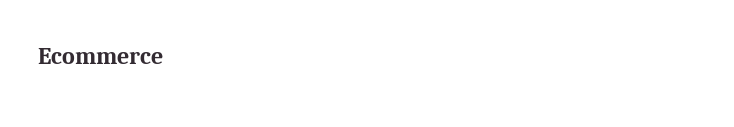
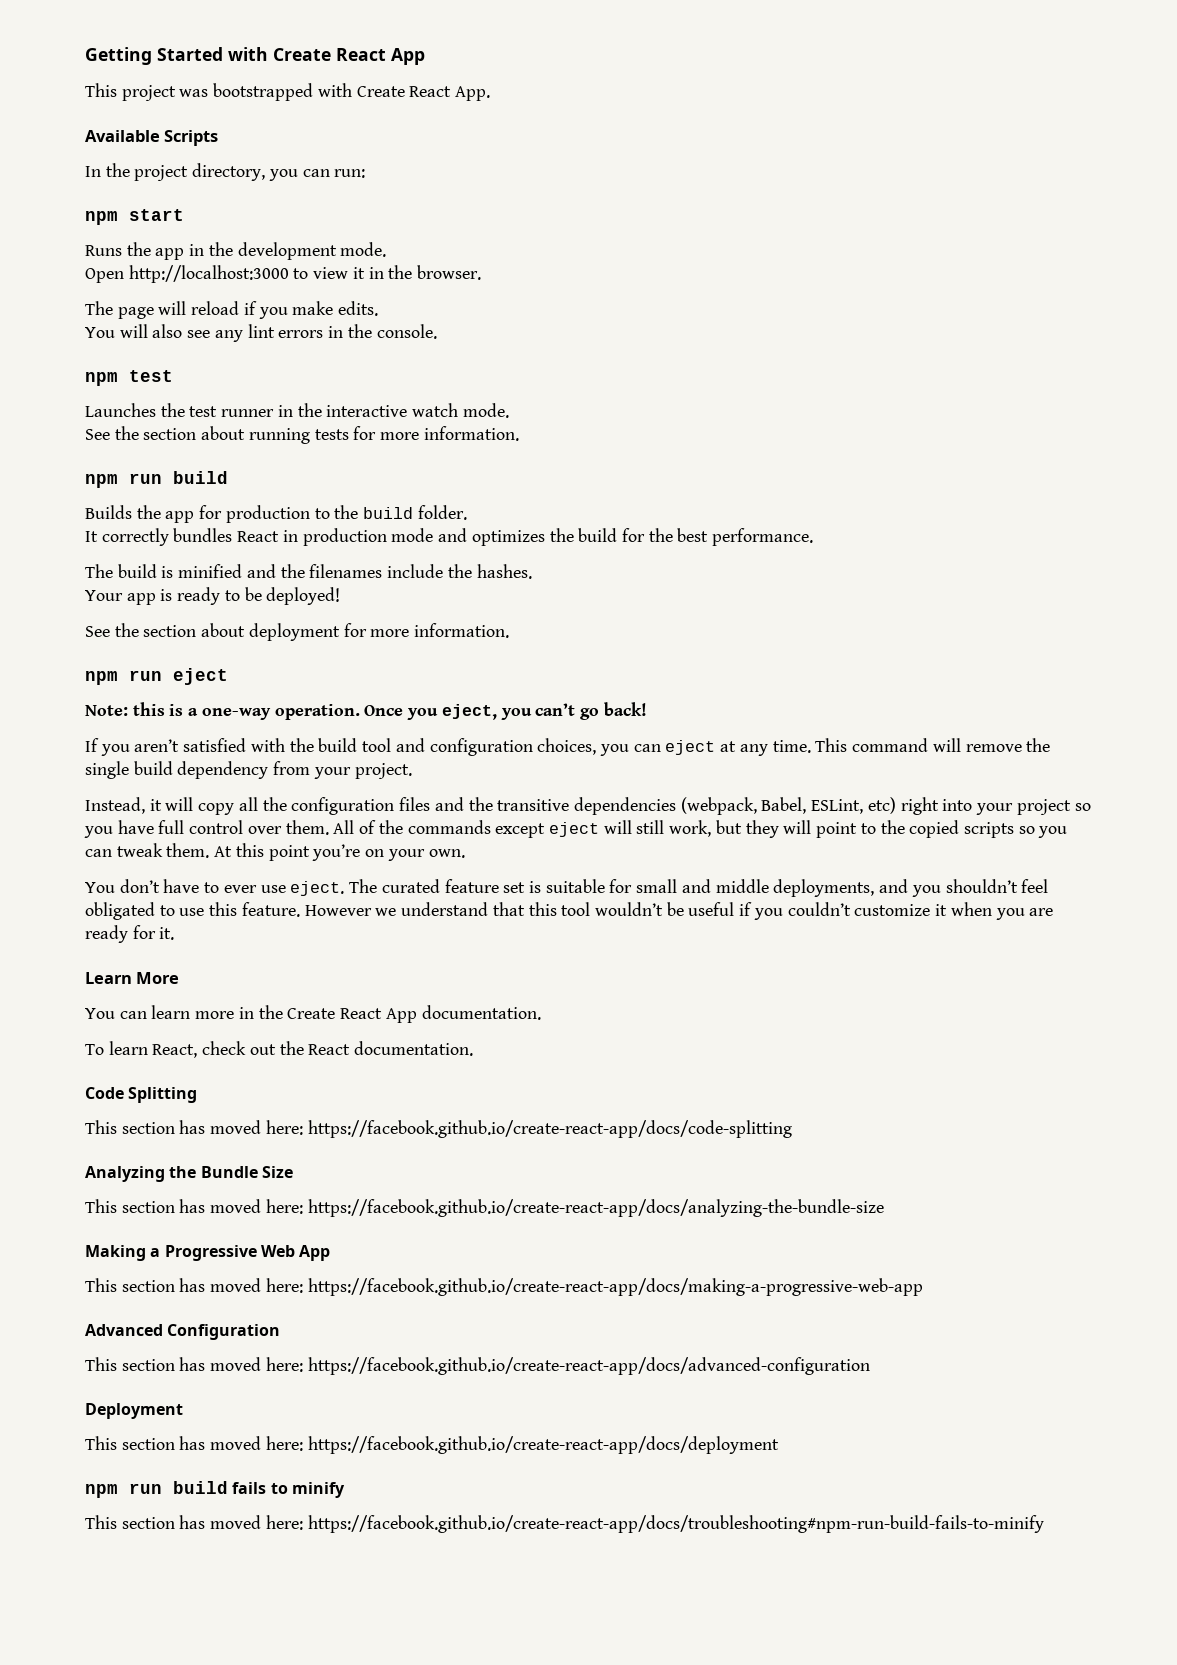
- Ecommerce
+ Getting Started with Create React App
+ This project was bootstrapped with Create React App.
+ Available Scripts
+ In the project directory, you can run:
+ npm start
+ Runs the app in the development mode.
+ Open http://localhost:3000 to view it in the browser.
+ The page will reload if you make edits.
+ You will also see any lint errors in the console.
+ npm test
+ Launches the test runner in the interactive watch mode.
+ See the section about running tests for more information.
+ npm run build
+ Builds the app for production to the build folder.
+ It correctly bundles React in production mode and optimizes the build for the best performance.
+ The build is minified and the filenames include the hashes.
+ Your app is ready to be deployed!
+ See the section about deployment for more information.
+ npm run eject
+ Note: this is a one-way operation. Once you eject, you can’t go back!
+ If you aren’t satisfied with the build tool and configuration choices, you can eject at any time. This command will remove the single build dependency from your project.
+ Instead, it will copy all the configuration files and the transitive dependencies (webpack, Babel, ESLint, etc) right into your project so you have full control over them. All of the commands except eject will still work, but they will point to the copied scripts so you can tweak them. At this point you’re on your own.
+ You don’t have to ever use eject. The curated feature set is suitable for small and middle deployments, and you shouldn’t feel obligated to use this feature. However we understand that this tool wouldn’t be useful if you couldn’t customize it when you are ready for it.
+ Learn More
+ You can learn more in the Create React App documentation.
+ To learn React, check out the React documentation.
+ Code Splitting
+ This section has moved here: https://facebook.github.io/create-react-app/docs/code-splitting
+ Analyzing the Bundle Size
+ This section has moved here: https://facebook.github.io/create-react-app/docs/analyzing-the-bundle-size
+ Making a Progressive Web App
+ This section has moved here: https://facebook.github.io/create-react-app/docs/making-a-progressive-web-app
+ Advanced Configuration
+ This section has moved here: https://facebook.github.io/create-react-app/docs/advanced-configuration
+ Deployment
+ This section has moved here: https://facebook.github.io/create-react-app/docs/deployment
+ npm run build fails to minify
+ This section has moved here: https://facebook.github.io/create-react-app/docs/troubleshooting#npm-run-build-fails-to-minify

